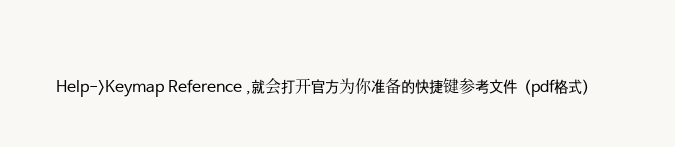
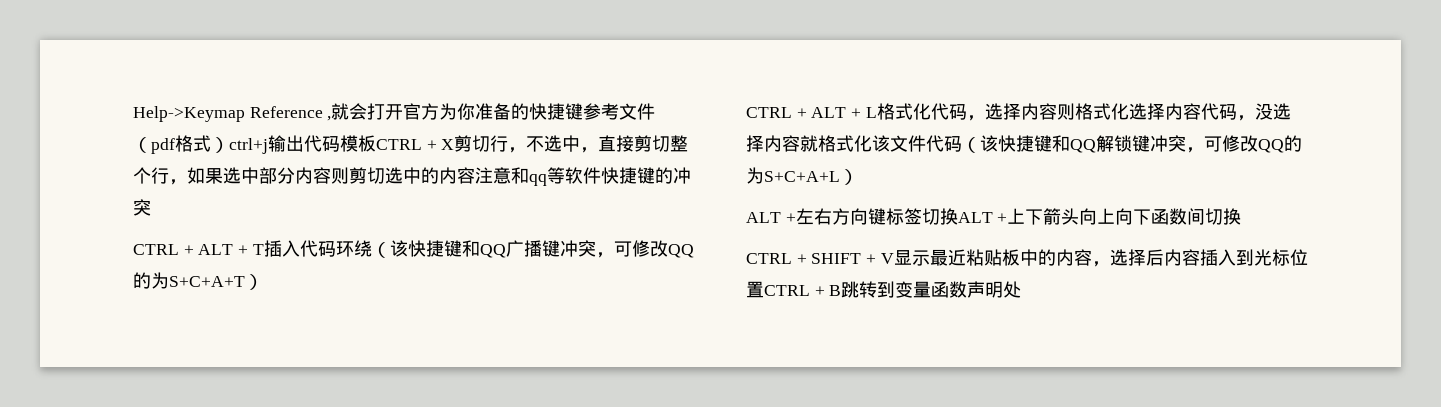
- Help->Keymap Reference ,就会打开官方为你准备的快捷键参考文件（pdf格式）
+ Help->Keymap Reference ,就会打开官方为你准备的快捷键参考文件（pdf格式）ctrl+j输出代码模板CTRL + X剪切行，不选中，直接剪切整个行，如果选中部分内容则剪切选中的内容注意和qq等软件快捷键的冲突
+ CTRL + ALT + T插入代码环绕（该快捷键和QQ广播键冲突，可修改QQ的为S+C+A+T）
+ CTRL + ALT + L格式化代码，选择内容则格式化选择内容代码，没选择内容就格式化该文件代码（该快捷键和QQ解锁键冲突，可修改QQ的为S+C+A+L）
+ ALT +左右方向键标签切换ALT +上下箭头向上向下函数间切换
+ CTRL + SHIFT + V显示最近粘贴板中的内容，选择后内容插入到光标位置CTRL + B跳转到变量函数声明处

